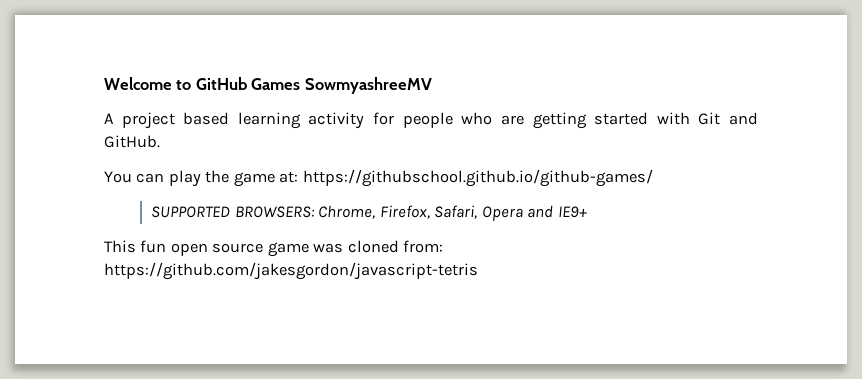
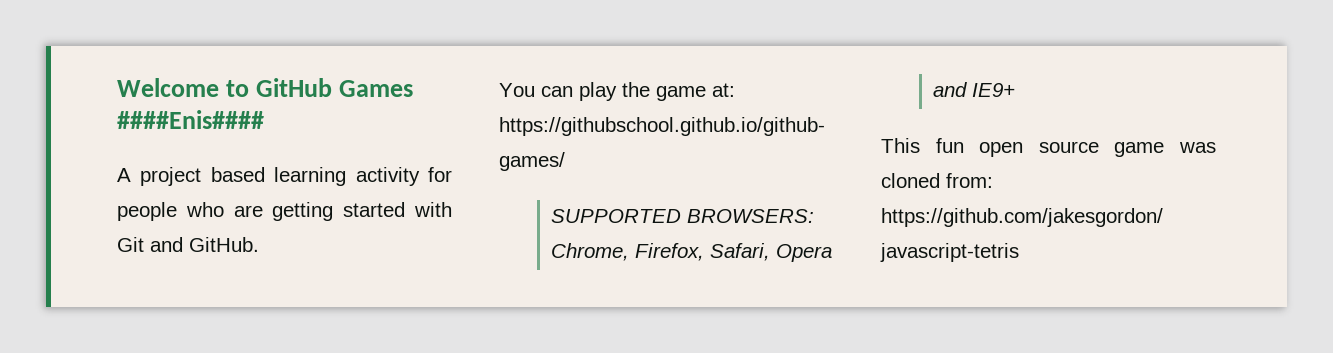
- Welcome to GitHub Games SowmyashreeMV
+ Welcome to GitHub Games ####Enis####

